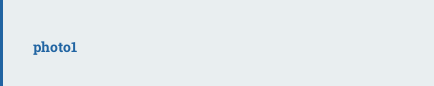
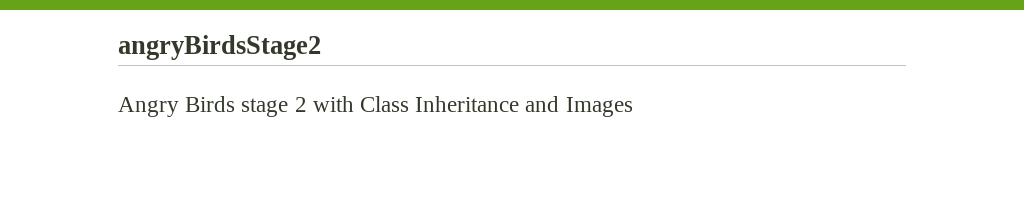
- photo1
+ angryBirdsStage2
+ Angry Birds stage 2 with Class Inheritance and Images

